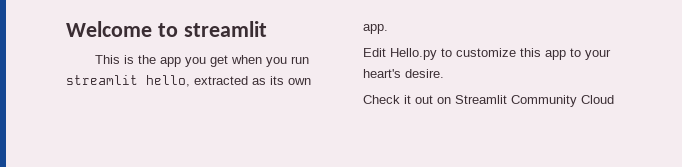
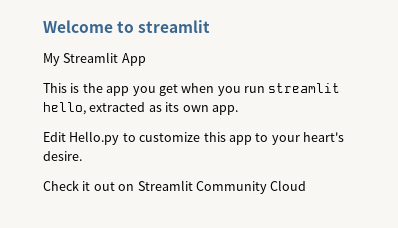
+ My Streamlit App

